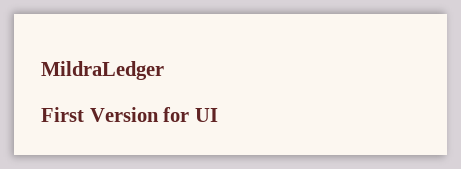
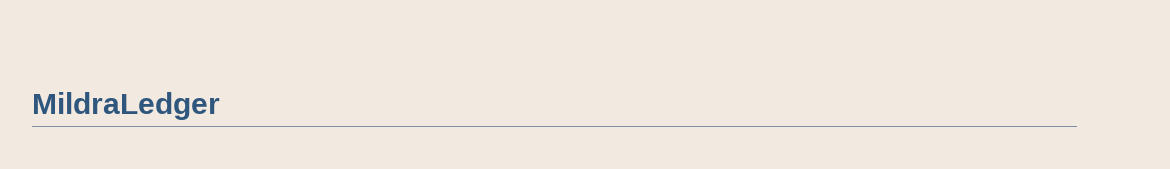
- First Version for UI

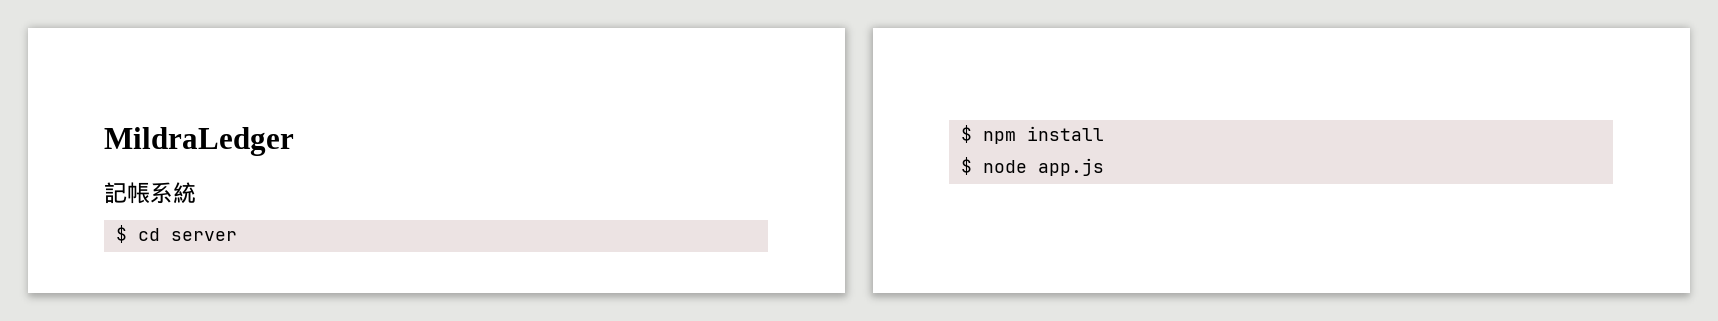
+ 記帳系統
+ $ cd server
+ $ npm install
+ $ node app.js

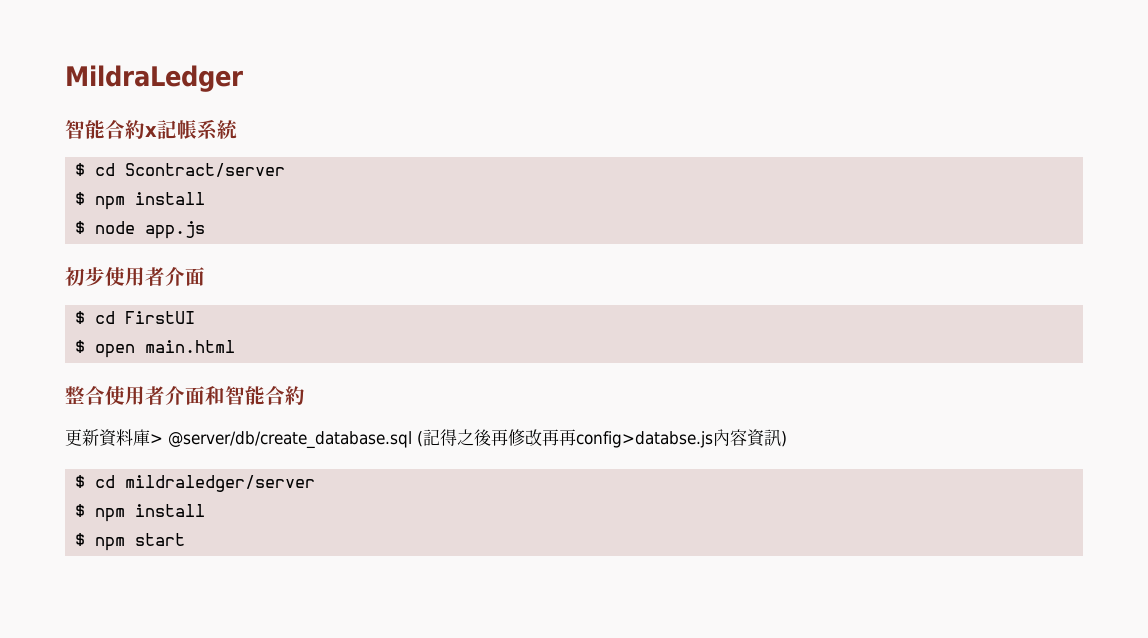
- 記帳系統
+ 智能合約x記帳系統
- $ cd server
+ $ cd Scontract/server
+ 初步使用者介面
+ $ cd FirstUI
+ $ open main.html
+ 整合使用者介面和智能合約
+ 更新資料庫> @server/db/create_database.sql (記得之後再修改再再config>databse.js內容資訊)
+ $ cd mildraledger/server
+ $ npm install
+ $ npm start

